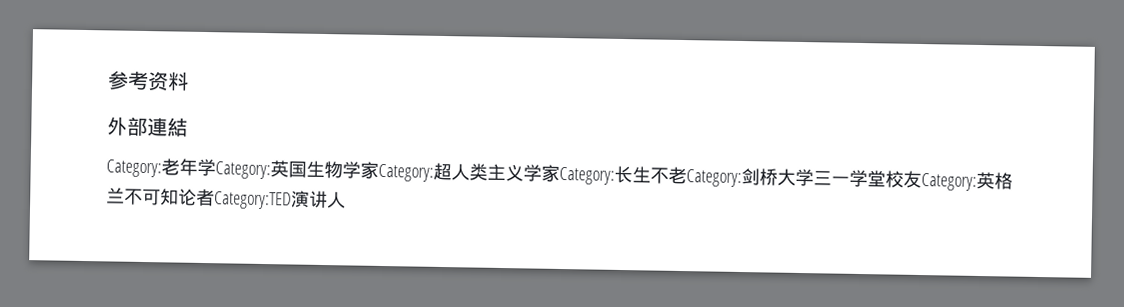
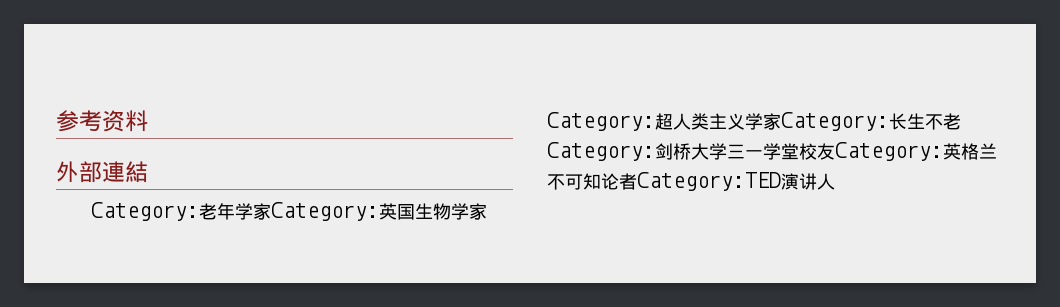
- Category:老年学Category:英国生物学家Category:超人类主义学家Category:长生不老Category:剑桥大学三一学堂校友Category:英格兰不可知论者Category:TED演讲人
+ Category:老年学家Category:英国生物学家Category:超人类主义学家Category:长生不老Category:剑桥大学三一学堂校友Category:英格兰不可知论者Category:TED演讲人

